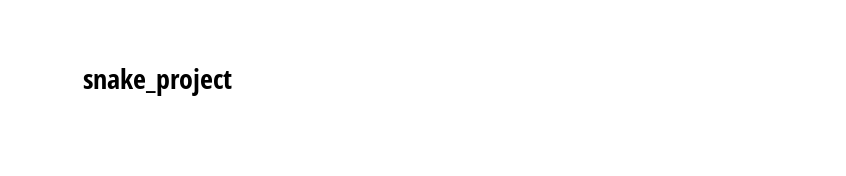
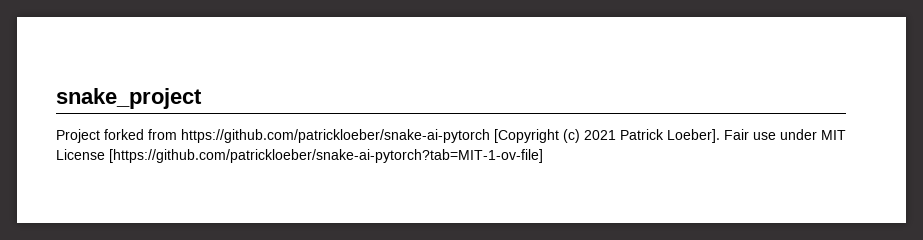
+ Project forked from https://github.com/patrickloeber/snake-ai-pytorch [Copyright (c) 2021 Patrick Loeber]. Fair use under MIT License [https://github.com/patrickloeber/snake-ai-pytorch?tab=MIT-1-ov-file]

